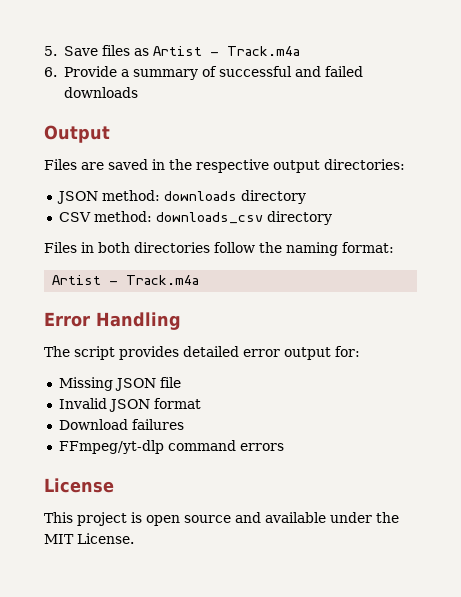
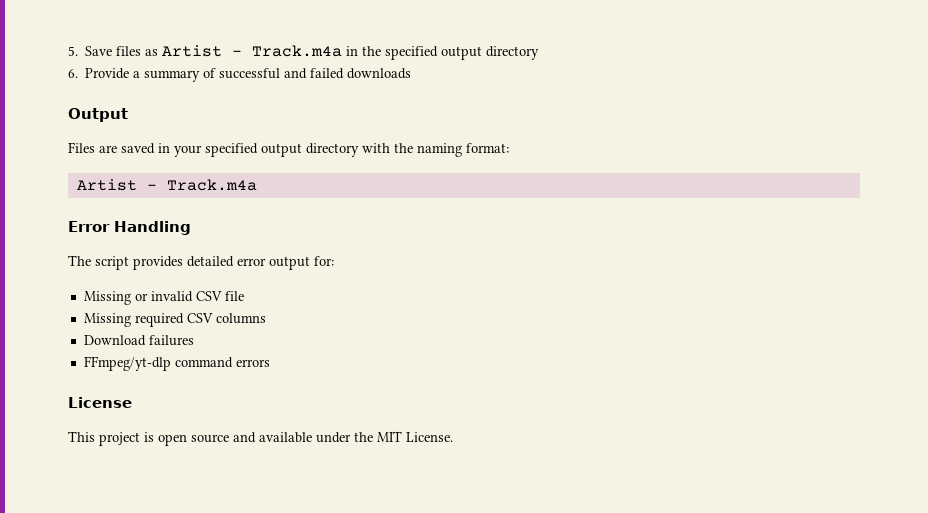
- 5. Save files as Artist - Track.m4a
+ 5. Save files as Artist - Track.m4a in the specified output directory
- Files are saved in the respective output directories:
- JSON method: downloads directory
- CSV method: downloads_csv directory
- Files in both directories follow the naming format:
+ Files are saved in your specified output directory with the naming format:
- Missing JSON file
- Invalid JSON format
+ Missing or invalid CSV file
+ Missing required CSV columns

